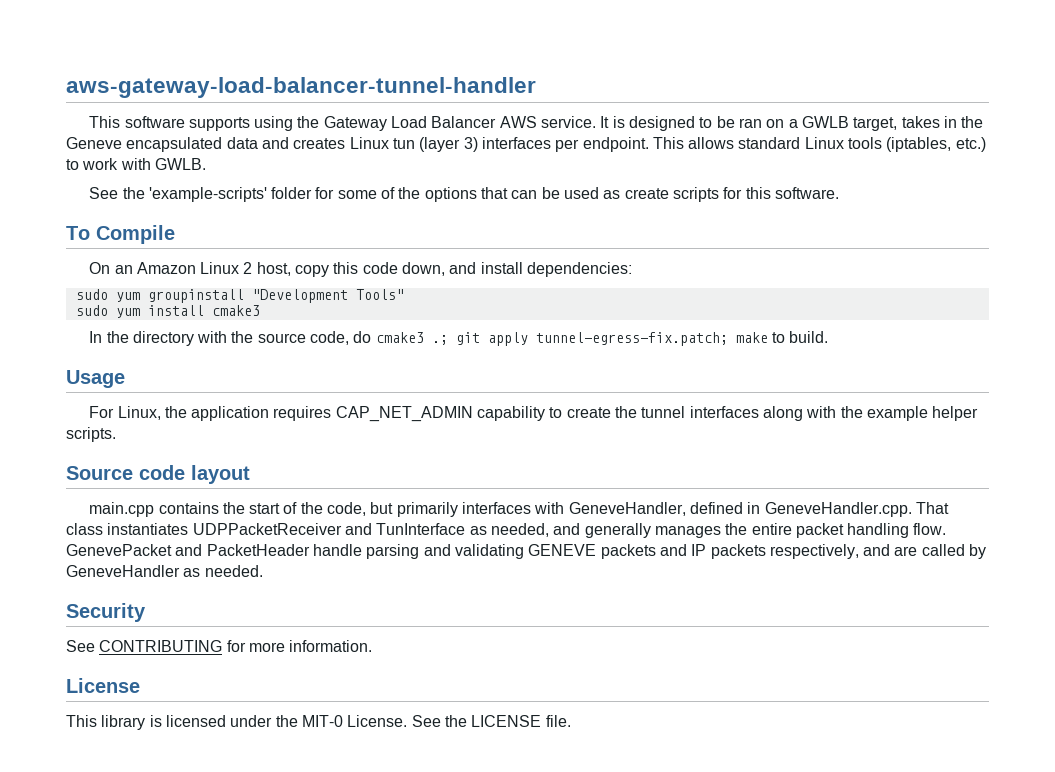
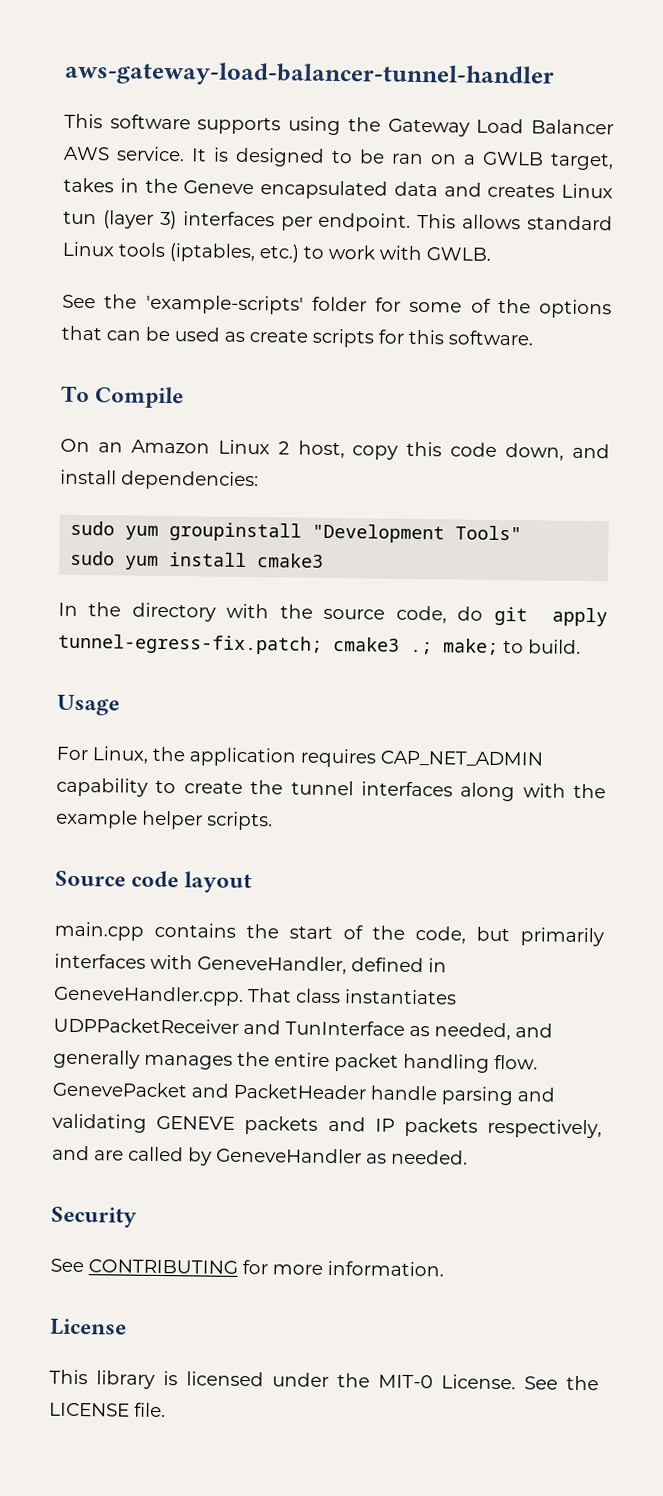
- In the directory with the source code, do cmake3 .; git apply tunnel-egress-fix.patch; make to build.
+ In the directory with the source code, do git apply tunnel-egress-fix.patch; cmake3 .; make; to build.

